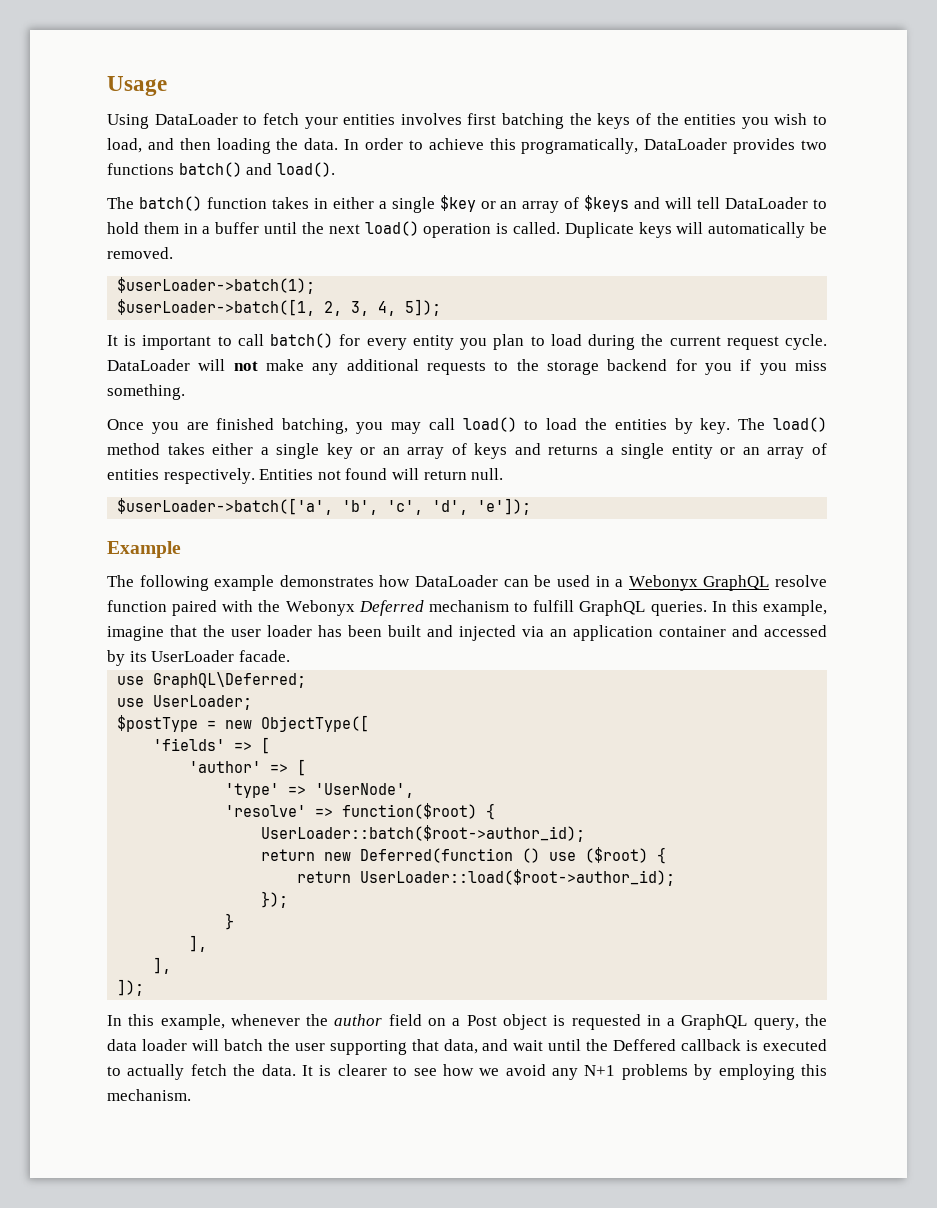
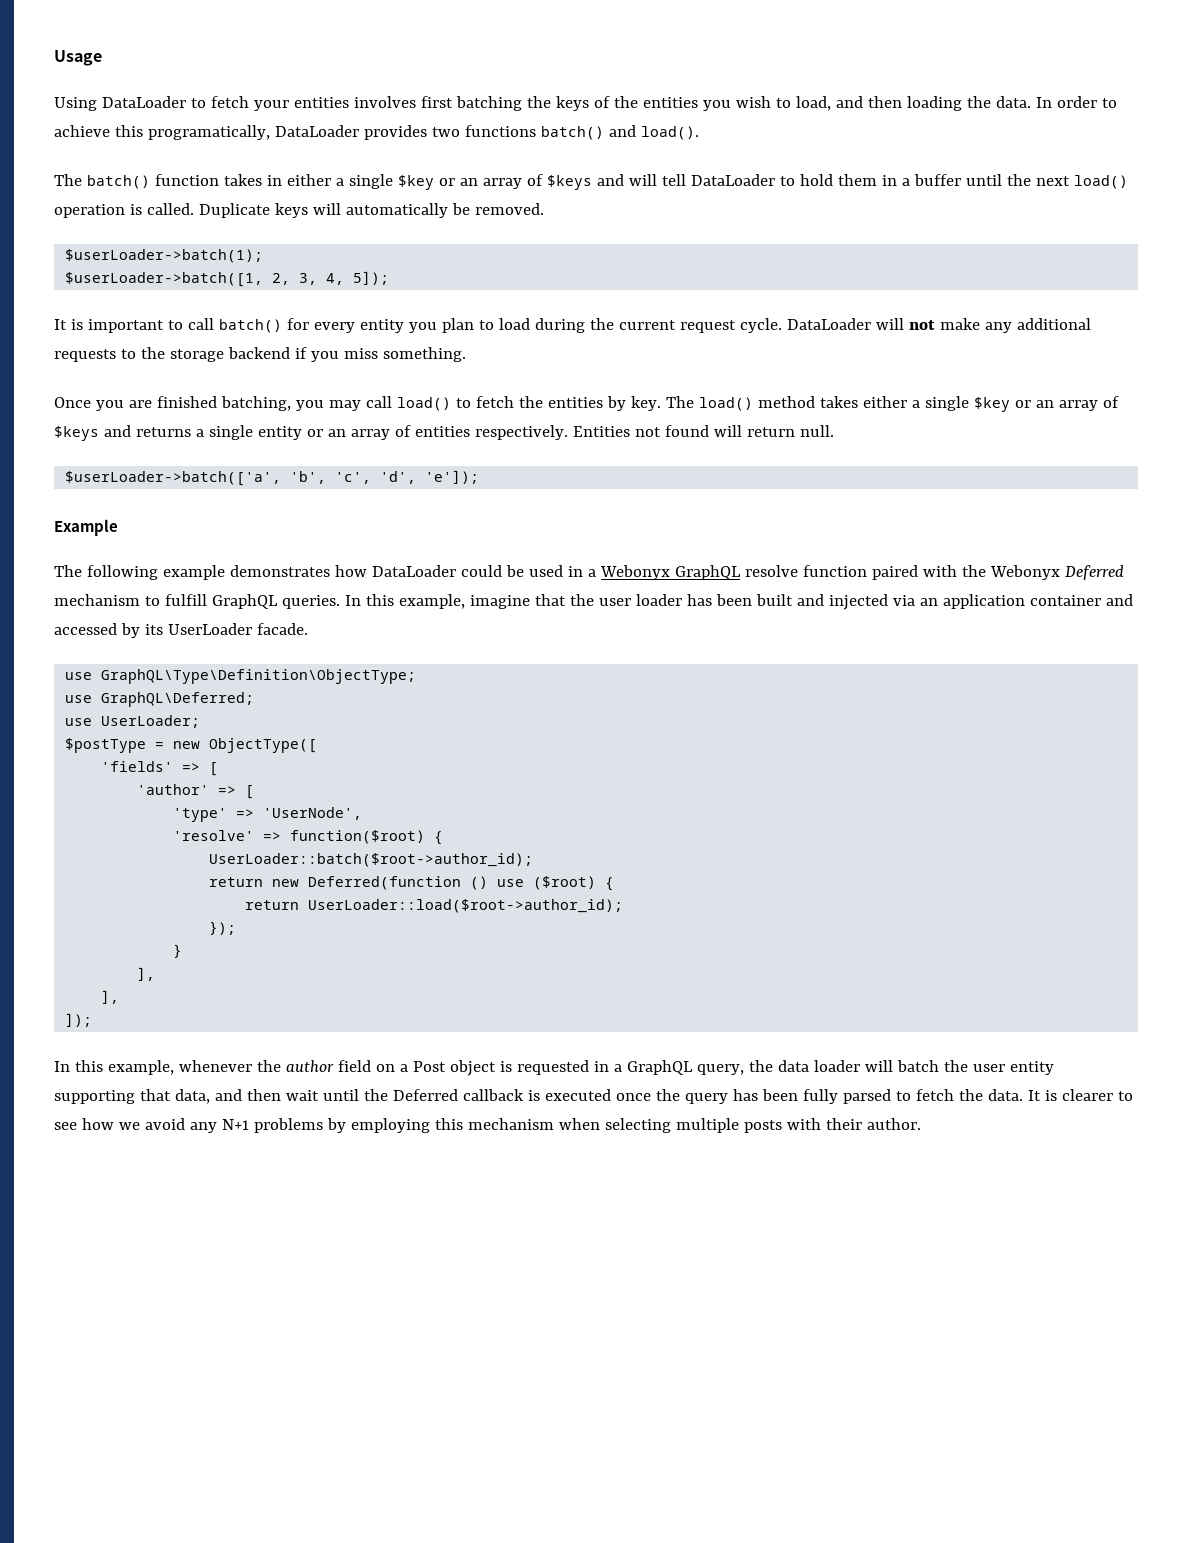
- DataLoader will not make any additional requests to the storage backend for you if you miss something.
+ DataLoader will not make any additional requests to the storage backend if you miss something.
- Once you are finished batching, you may call load() to load the entities by key.
+ Once you are finished batching, you may call load() to fetch the entities by key.
- The load() method takes either a single key or an array of keys and returns a single entity or an array of entities respectively.
+ The load() method takes either a single $key or an array of $keys and returns a single entity or an array of entities respectively.
- The following example demonstrates how DataLoader can be used in a Webonyx GraphQL resolve function paired with the Webonyx Deferred mechanism to fulfill GraphQL queries.
+ The following example demonstrates how DataLoader could be used in a Webonyx GraphQL resolve function paired with the Webonyx Deferred mechanism to fulfill GraphQL queries.
+ use GraphQL\Type\Definition\ObjectType;
- In this example, whenever the author field on a Post object is requested in a GraphQL query, the data loader will batch the user supporting that data, and wait until the Deffered callback is executed to actually fetch the data.
+ In this example, whenever the author field on a Post object is requested in a GraphQL query, the data loader will batch the user entity supporting that data, and then wait until the Deferred callback is executed once the query has been fully parsed to fetch the data.
- It is clearer to see how we avoid any N+1 problems by employing this mechanism.
+ It is clearer to see how we avoid any N+1 problems by employing this mechanism when selecting multiple posts with their author.

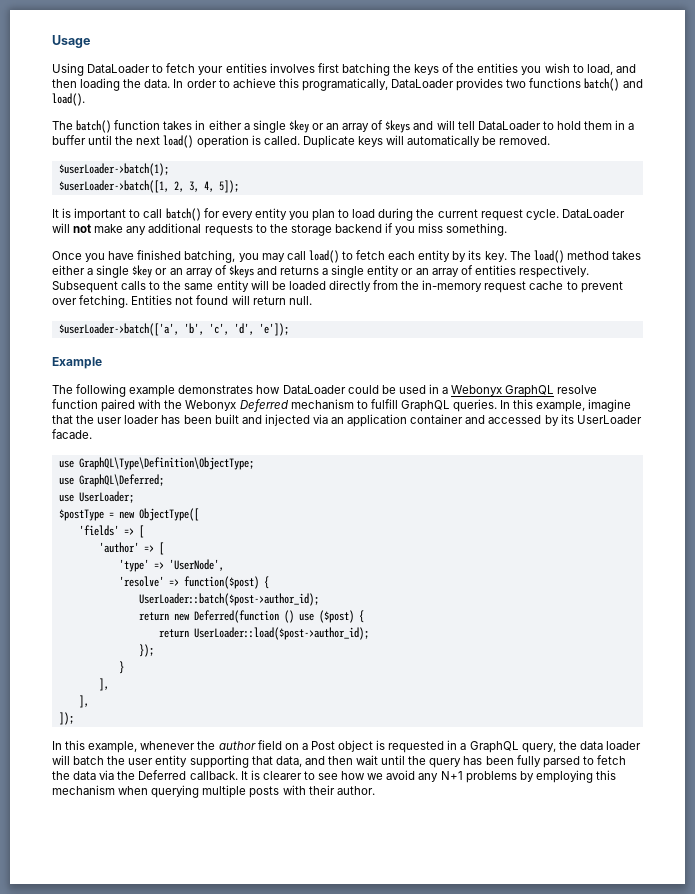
- Once you are finished batching, you may call load() to fetch the entities by key.
+ Once you have finished batching, you may call load() to fetch each entity by its key.
+ Subsequent calls to the same entity will be loaded directly from the in-memory request cache to prevent over fetching.
- 'resolve' => function($root) {
- UserLoader::batch($root->author_id);
+ 'resolve' => function($post) {
+ UserLoader::batch($post->author_id);
- return new Deferred(function () use ($root) {
+ return new Deferred(function () use ($post) {
- return UserLoader::load($root->author_id);
+ return UserLoader::load($post->author_id);
- In this example, whenever the author field on a Post object is requested in a GraphQL query, the data loader will batch the user entity supporting that data, and then wait until the Deferred callback is executed once the query has been fully parsed to fetch the data.
+ In this example, whenever the author field on a Post object is requested in a GraphQL query, the data loader will batch the user entity supporting that data, and then wait until the query has been fully parsed to fetch the data via the Deferred callback.
- It is clearer to see how we avoid any N+1 problems by employing this mechanism when selecting multiple posts with their author.
+ It is clearer to see how we avoid any N+1 problems by employing this mechanism when querying multiple posts with their author.

